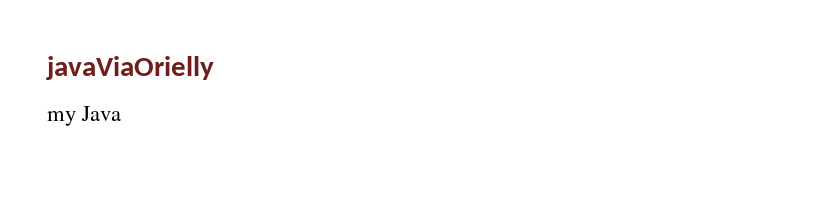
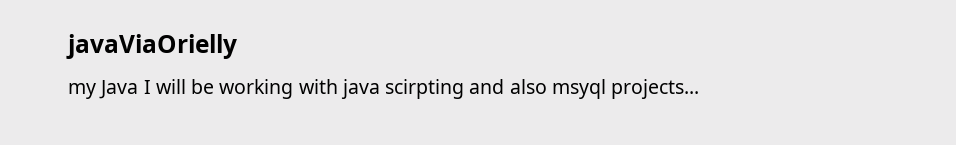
- my Java
+ my Java I will be working with java scirpting and also msyql projects...

